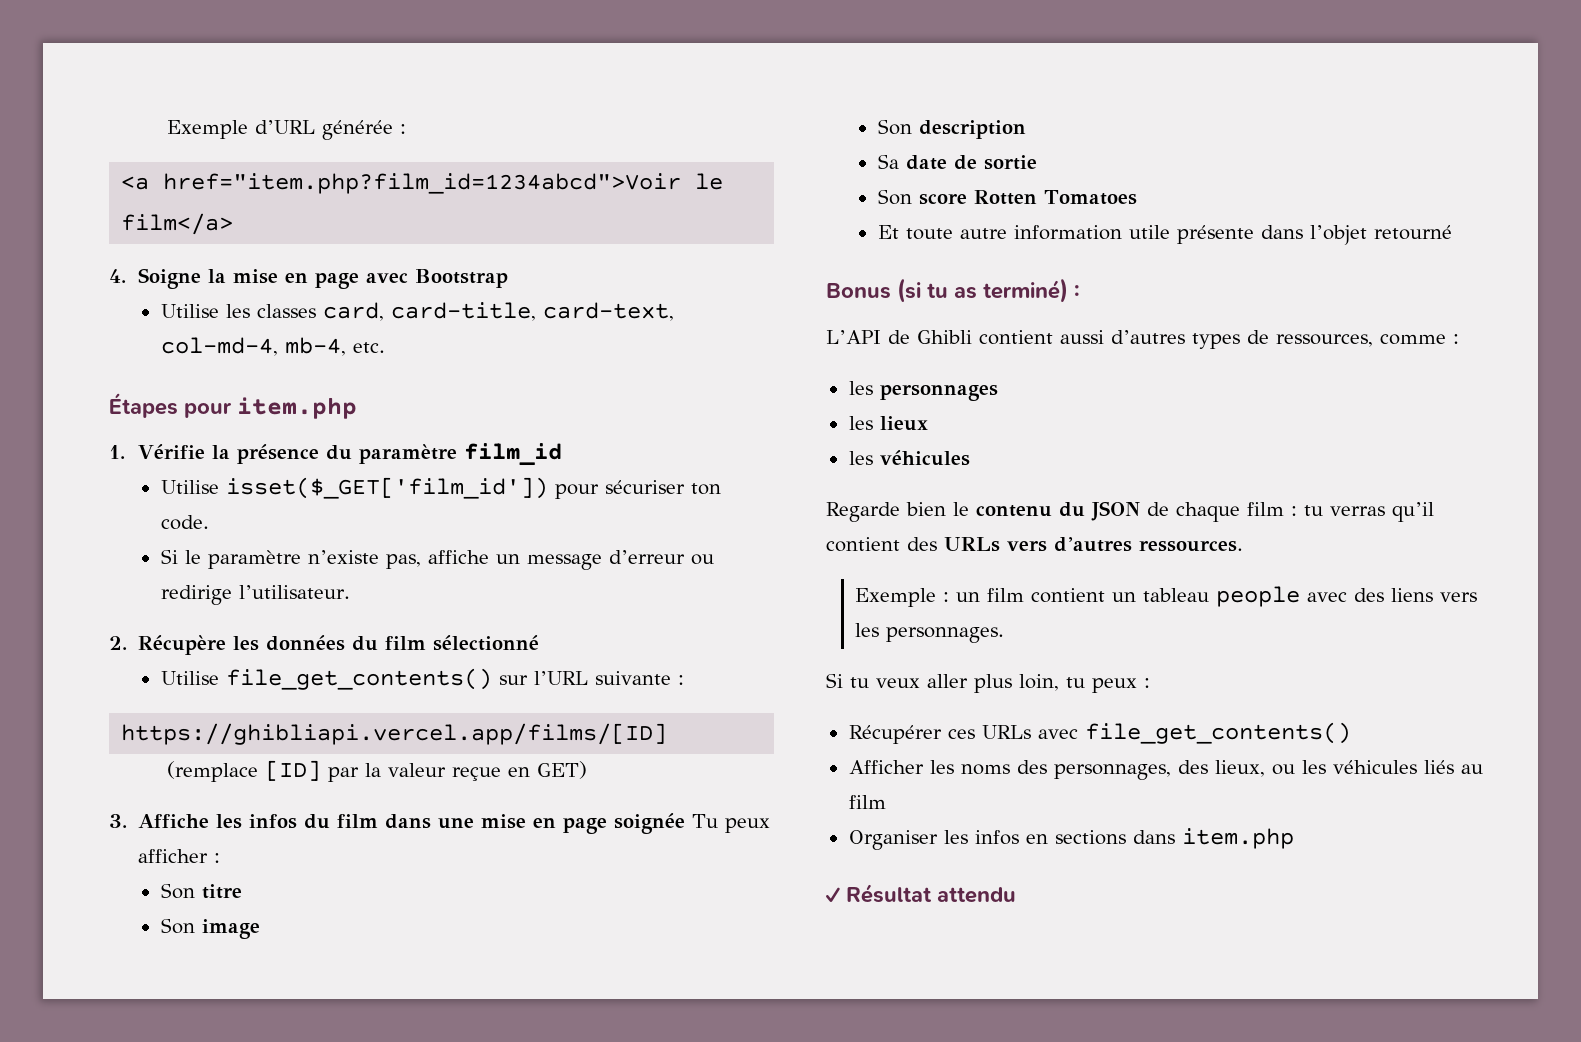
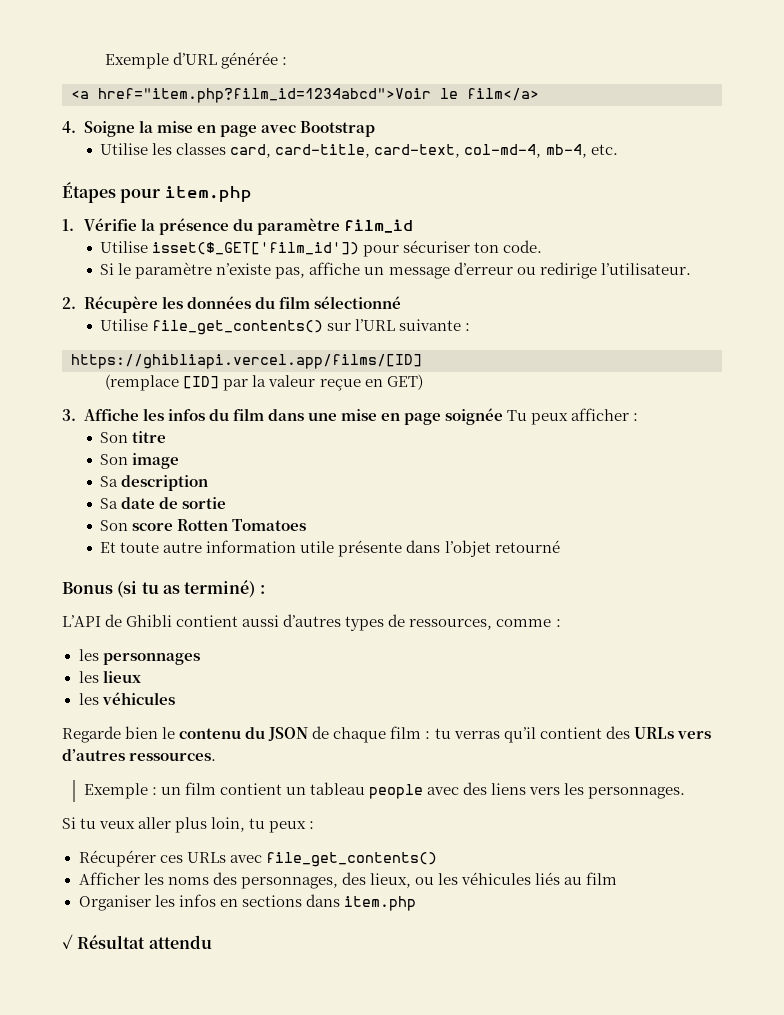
- Son description
+ Sa description

